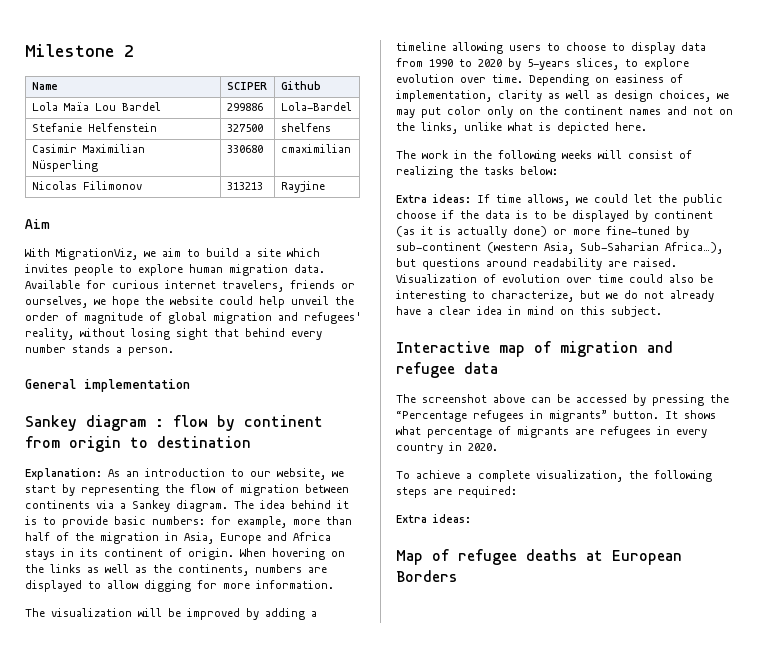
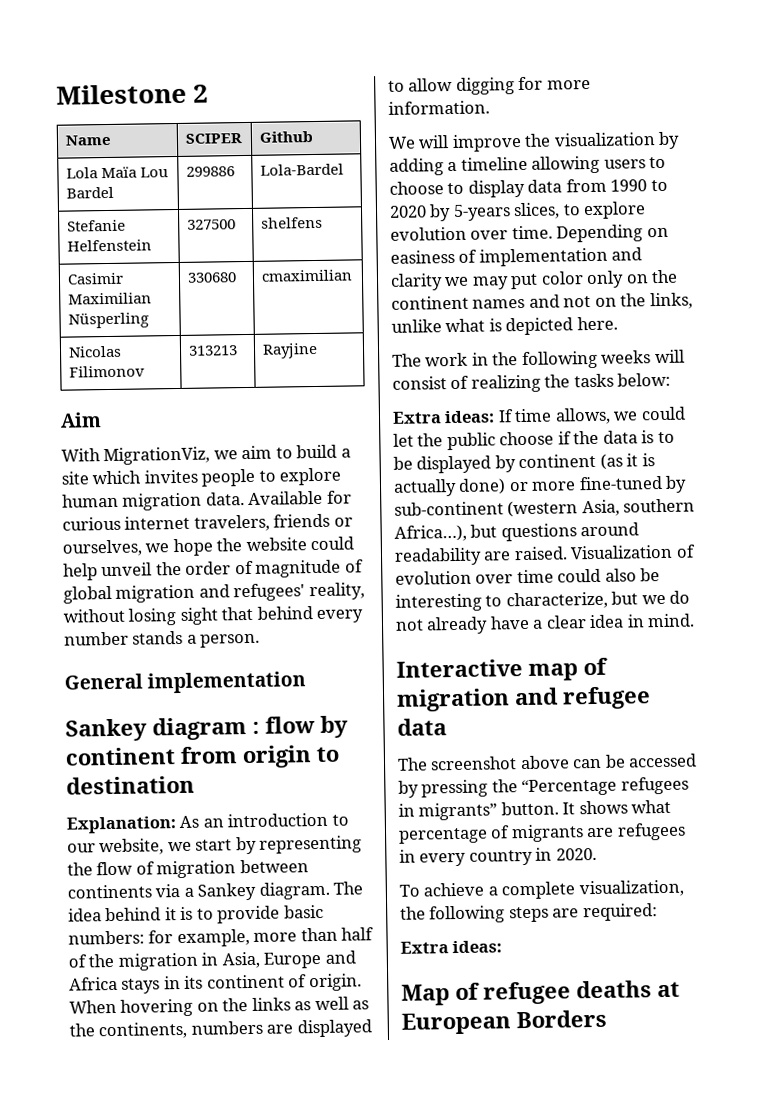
- The visualization will be improved by adding a timeline allowing users to choose to display data from 1990 to 2020 by 5-years slices, to explore evolution over time.
+ We will improve the visualization by adding a timeline allowing users to choose to display data from 1990 to 2020 by 5-years slices, to explore evolution over time.
- Depending on easiness of implementation, clarity as well as design choices, we may put color only on the continent names and not on the links, unlike what is depicted here.
+ Depending on easiness of implementation and clarity we may put color only on the continent names and not on the links, unlike what is depicted here.
- Extra ideas: If time allows, we could let the public choose if the data is to be displayed by continent (as it is actually done) or more fine-tuned by sub-continent (western Asia, Sub-Saharian Africa…), but questions around readability are raised.
+ Extra ideas: If time allows, we could let the public choose if the data is to be displayed by continent (as it is actually done) or more fine-tuned by sub-continent (western Asia, southern Africa…), but questions around readability are raised.
- Visualization of evolution over time could also be interesting to characterize, but we do not already have a clear idea in mind on this subject.
+ Visualization of evolution over time could also be interesting to characterize, but we do not already have a clear idea in mind.

